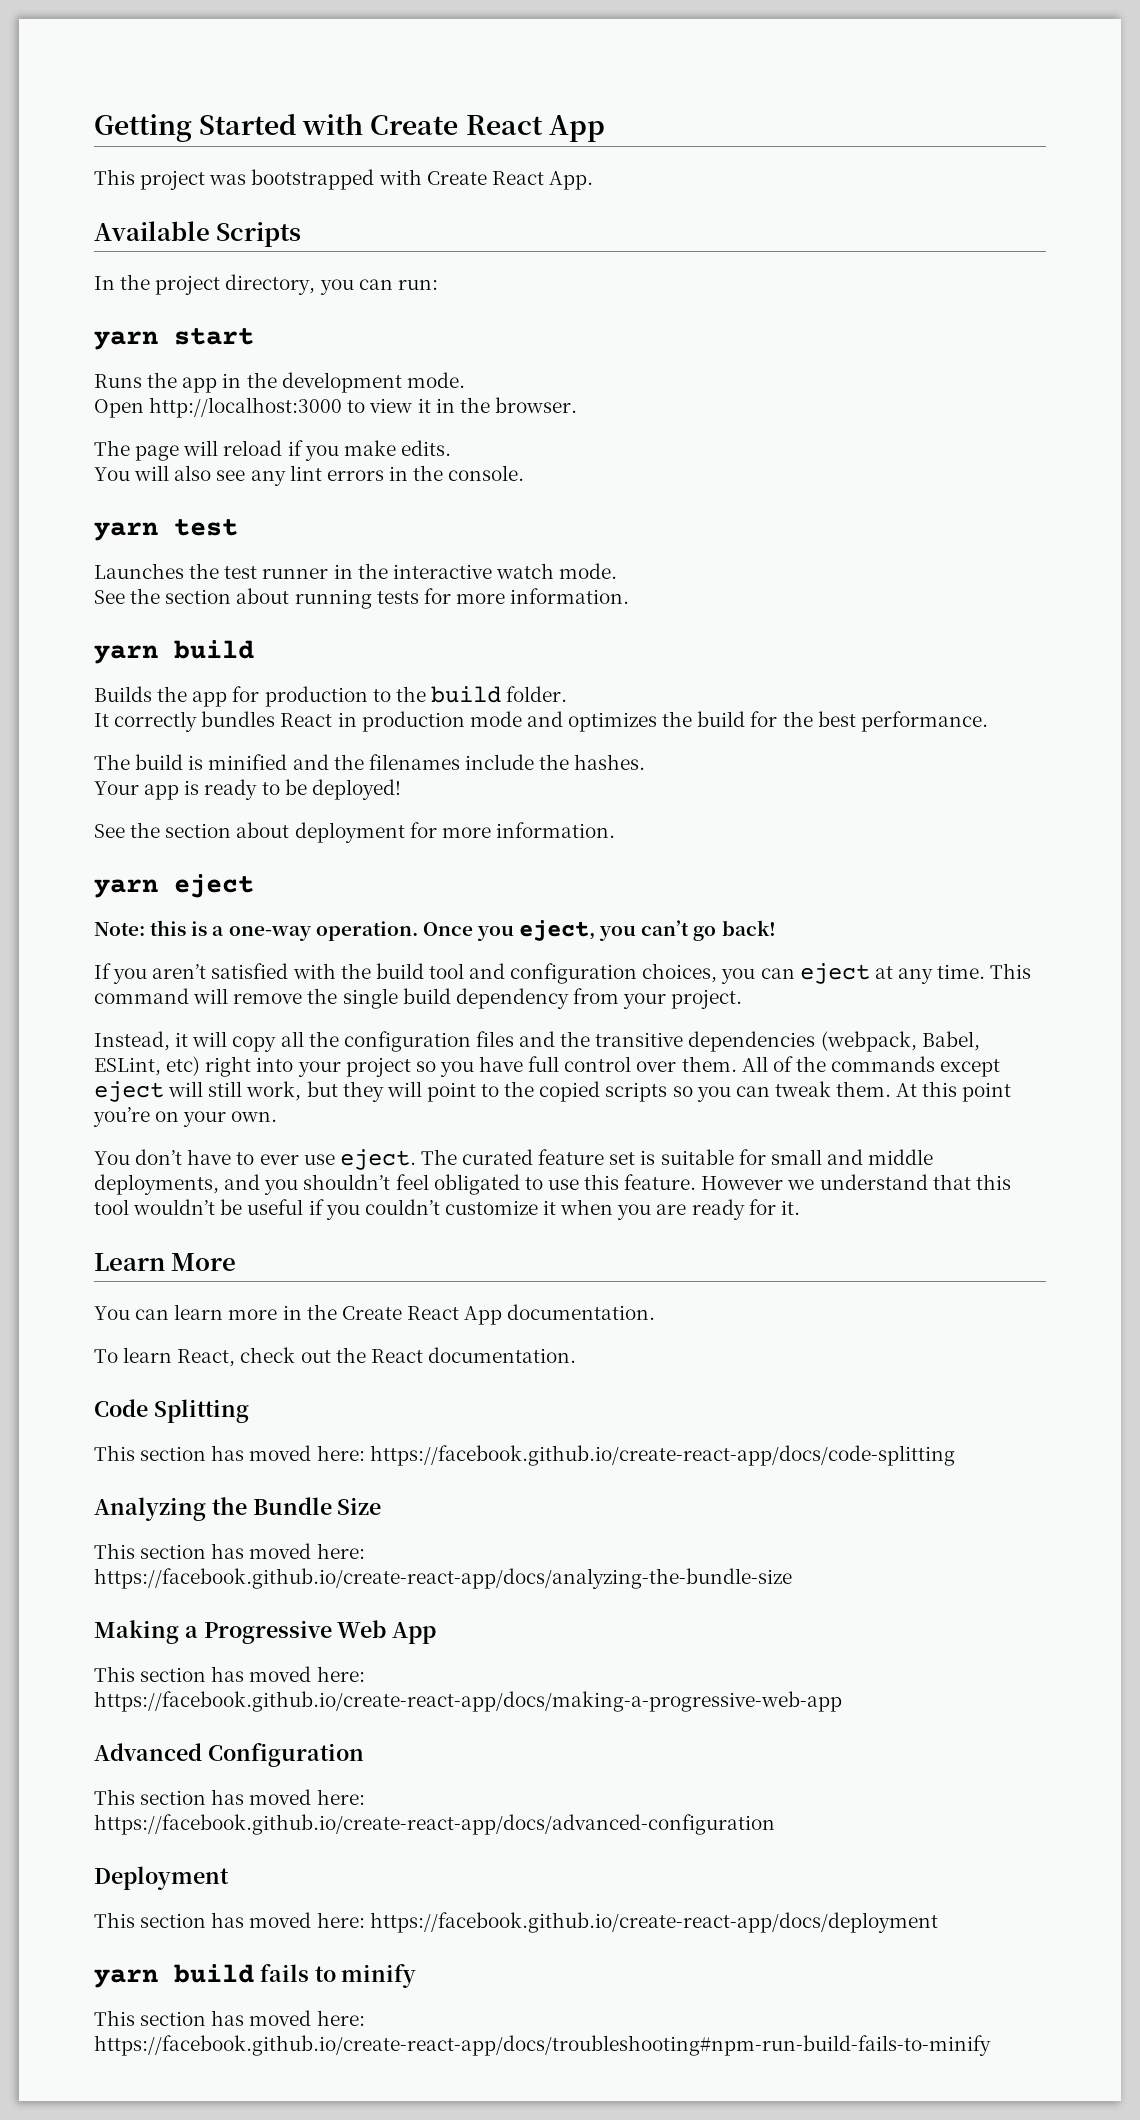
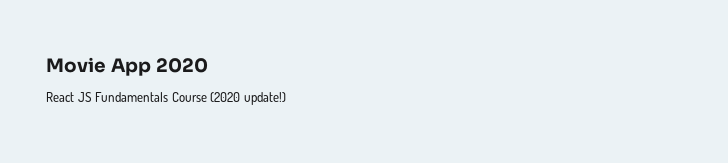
- Getting Started with Create React App
- This project was bootstrapped with Create React App.
- Available Scripts
- In the project directory, you can run:
- yarn start
- Runs the app in the development mode.
- Open http://localhost:3000 to view it in the browser.
- The page will reload if you make edits.
- You will also see any lint errors in the console.
- yarn test
- Launches the test runner in the interactive watch mode.
- See the section about running tests for more information.
- yarn build
- Builds the app for production to the build folder.
- It correctly bundles React in production mode and optimizes the build for the best performance.
- The build is minified and the filenames include the hashes.
- Your app is ready to be deployed!
- See the section about deployment for more information.
- yarn eject
- Note: this is a one-way operation. Once you eject, you can’t go back!
- If you aren’t satisfied with the build tool and configuration choices, you can eject at any time. This command will remove the single build dependency from your project.
- Instead, it will copy all the configuration files and the transitive dependencies (webpack, Babel, ESLint, etc) right into your project so you have full control over them. All of the commands except eject will still work, but they will point to the copied scripts so you can tweak them. At this point you’re on your own.
- You don’t have to ever use eject. The curated feature set is suitable for small and middle deployments, and you shouldn’t feel obligated to use this feature. However we understand that this tool wouldn’t be useful if you couldn’t customize it when you are ready for it.
- Learn More
- You can learn more in the Create React App documentation.
- To learn React, check out the React documentation.
- Code Splitting
- This section has moved here: https://facebook.github.io/create-react-app/docs/code-splitting
- Analyzing the Bundle Size
- This section has moved here: https://facebook.github.io/create-react-app/docs/analyzing-the-bundle-size
- Making a Progressive Web App
- This section has moved here: https://facebook.github.io/create-react-app/docs/making-a-progressive-web-app
- Advanced Configuration
- This section has moved here: https://facebook.github.io/create-react-app/docs/advanced-configuration
- Deployment
- This section has moved here: https://facebook.github.io/create-react-app/docs/deployment
- yarn build fails to minify
- This section has moved here: https://facebook.github.io/create-react-app/docs/troubleshooting#npm-run-build-fails-to-minify
+ Movie App 2020
+ React JS Fundamentals Course (2020 update!)

